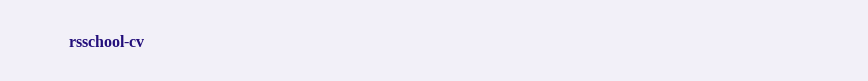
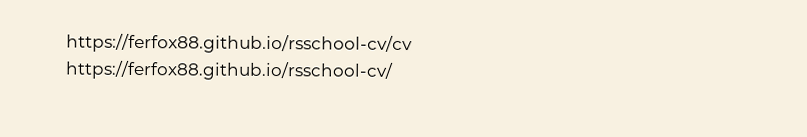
- rsschool-cv
+ https://ferfox88.github.io/rsschool-cv/cv
+ https://ferfox88.github.io/rsschool-cv/

